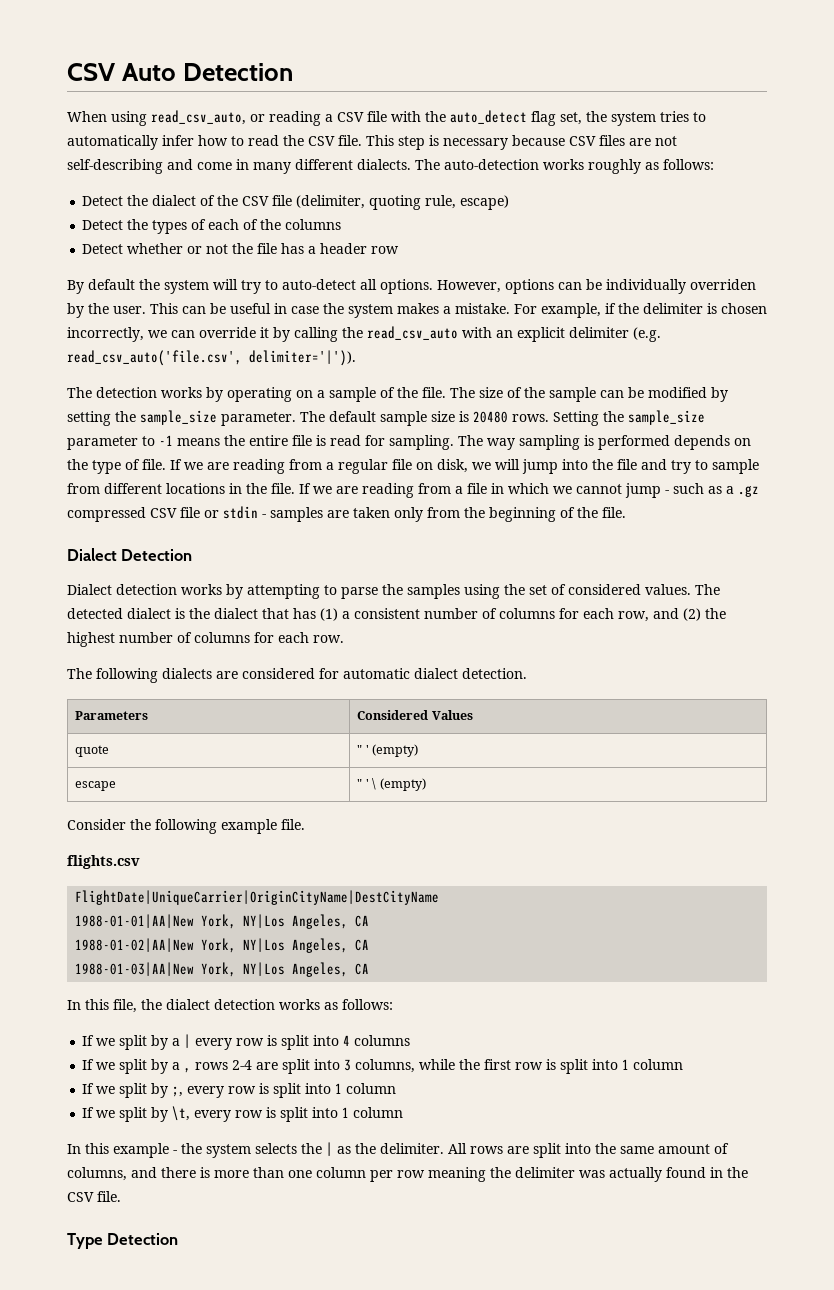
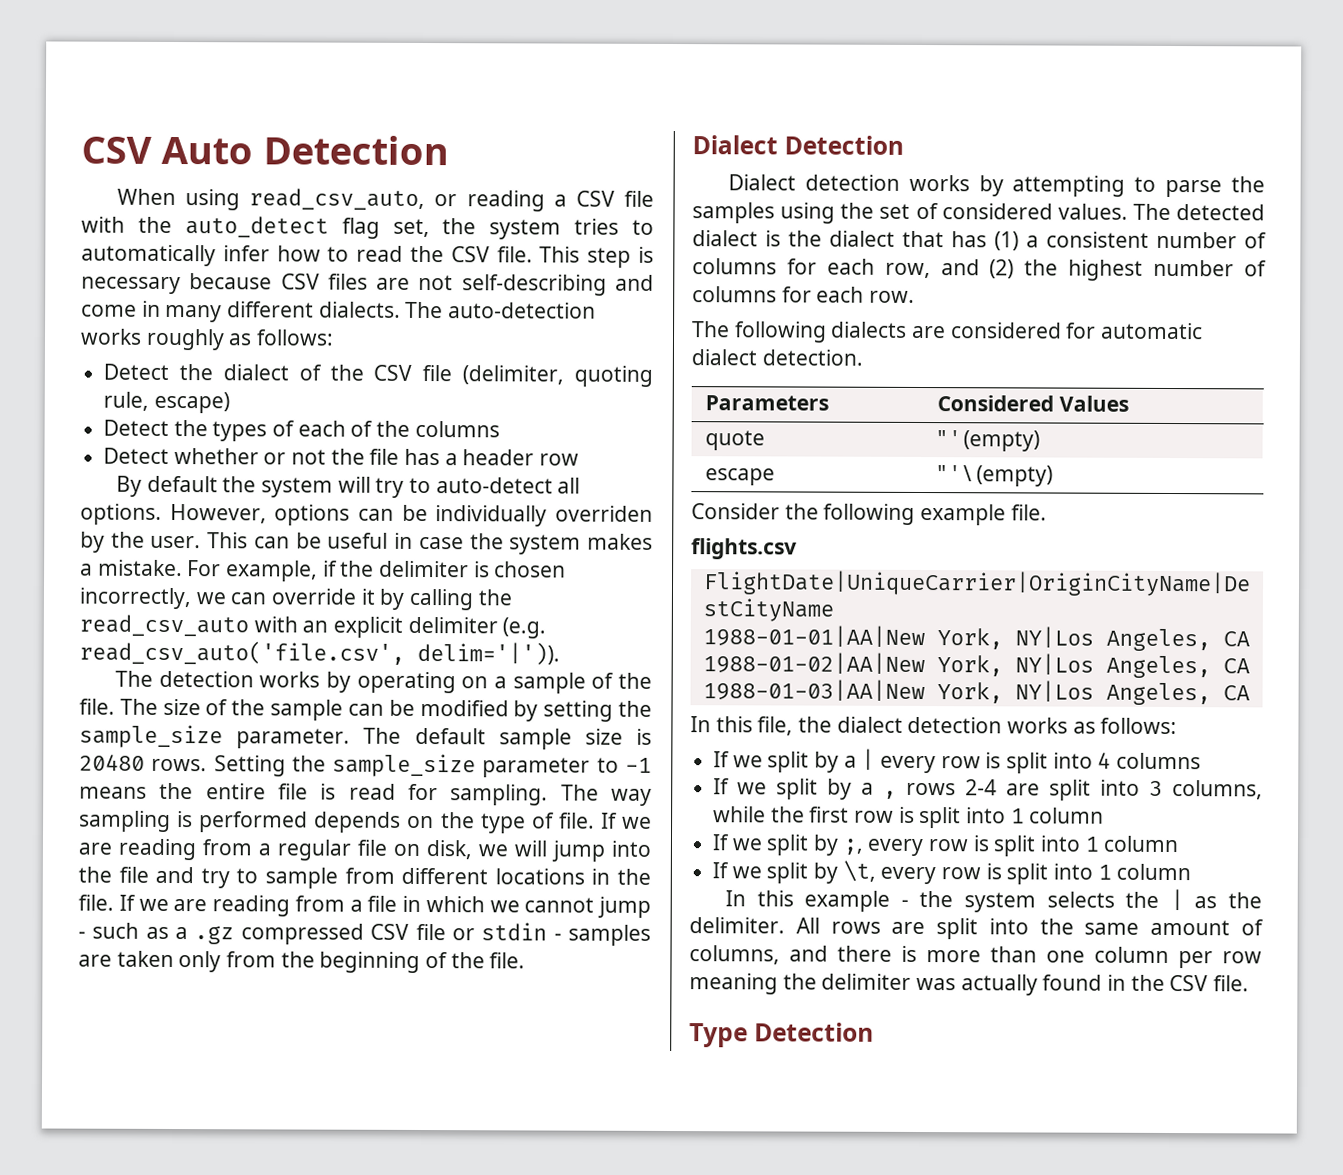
- For example, if the delimiter is chosen incorrectly, we can override it by calling the read_csv_auto with an explicit delimiter (e.g. read_csv_auto('file.csv', delimiter='|')).
+ For example, if the delimiter is chosen incorrectly, we can override it by calling the read_csv_auto with an explicit delimiter (e.g. read_csv_auto('file.csv', delim='|')).

